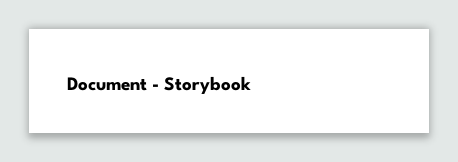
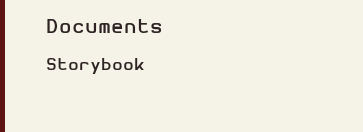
- Document - Storybook
+ Documents
+ Storybook

